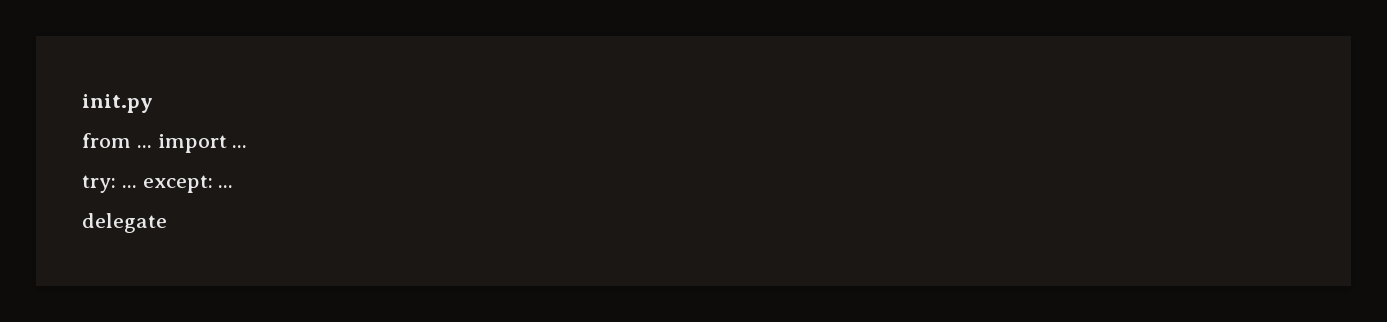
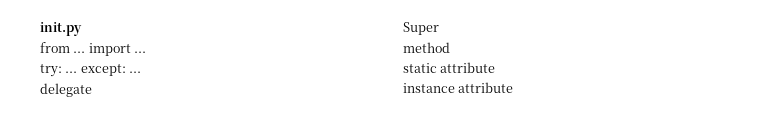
+ Super
+ method
+ static attribute
+ instance attribute

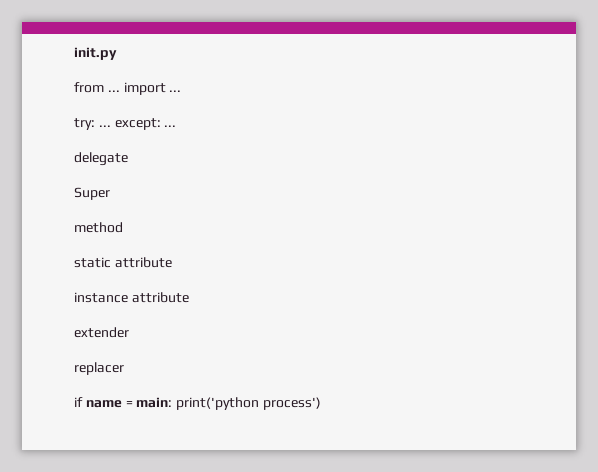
+ extender
+ replacer
+ if name = main: print('python process')

